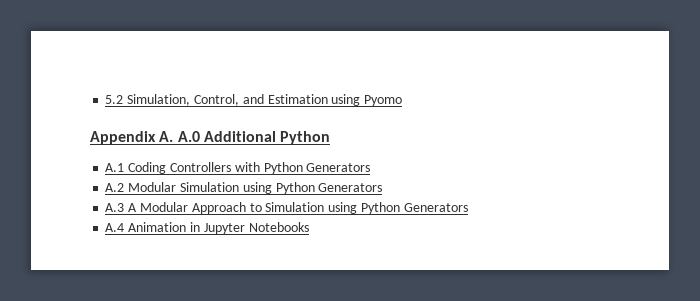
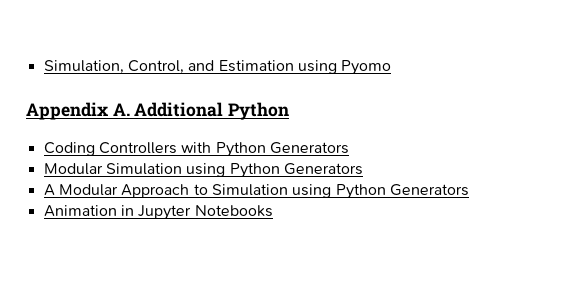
- 5.2 Simulation, Control, and Estimation using Pyomo
+ Simulation, Control, and Estimation using Pyomo
- Appendix A. A.0 Additional Python
+ Appendix A. Additional Python
- A.1 Coding Controllers with Python Generators
+ Coding Controllers with Python Generators
- A.2 Modular Simulation using Python Generators
+ Modular Simulation using Python Generators
- A.3 A Modular Approach to Simulation using Python Generators
+ A Modular Approach to Simulation using Python Generators
- A.4 Animation in Jupyter Notebooks
+ Animation in Jupyter Notebooks

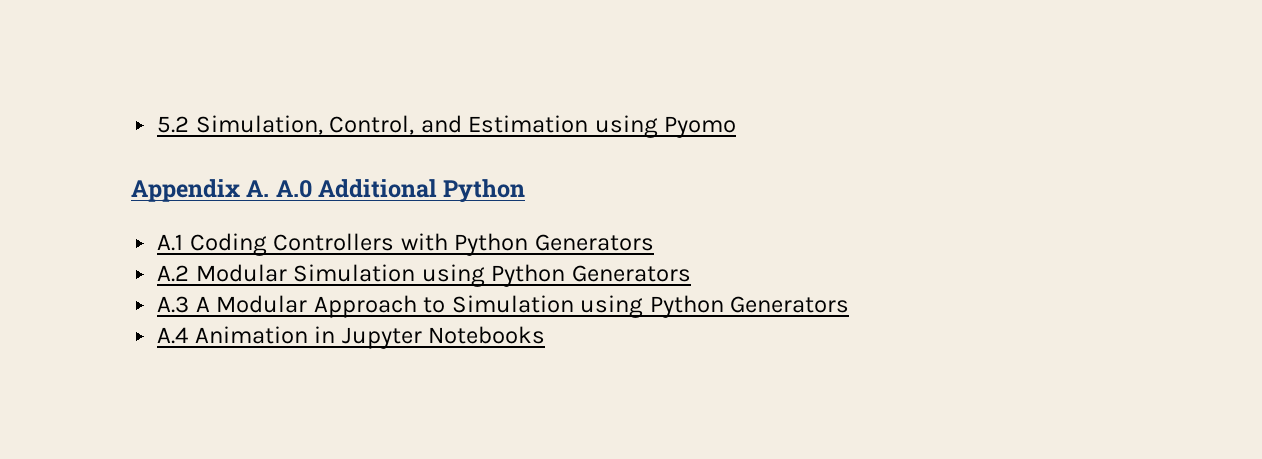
- Simulation, Control, and Estimation using Pyomo
+ 5.2 Simulation, Control, and Estimation using Pyomo
- Appendix A. Additional Python
+ Appendix A. A.0 Additional Python
- Coding Controllers with Python Generators
+ A.1 Coding Controllers with Python Generators
- Modular Simulation using Python Generators
+ A.2 Modular Simulation using Python Generators
- A Modular Approach to Simulation using Python Generators
+ A.3 A Modular Approach to Simulation using Python Generators
- Animation in Jupyter Notebooks
+ A.4 Animation in Jupyter Notebooks

